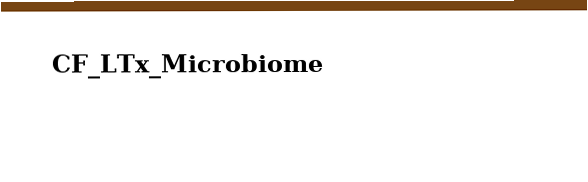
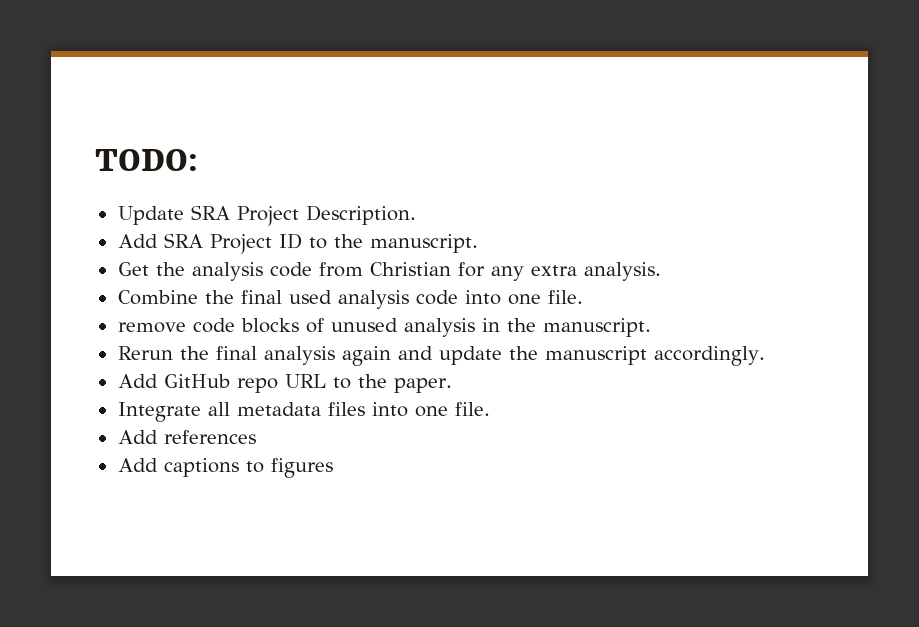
- CF_LTx_Microbiome
+ TODO:
+ Update SRA Project Description.
+ Add SRA Project ID to the manuscript.
+ Get the analysis code from Christian for any extra analysis.
+ Combine the final used analysis code into one file.
+ remove code blocks of unused analysis in the manuscript.
+ Rerun the final analysis again and update the manuscript accordingly.
+ Add GitHub repo URL to the paper.
+ Integrate all metadata files into one file.
+ Add references
+ Add captions to figures

